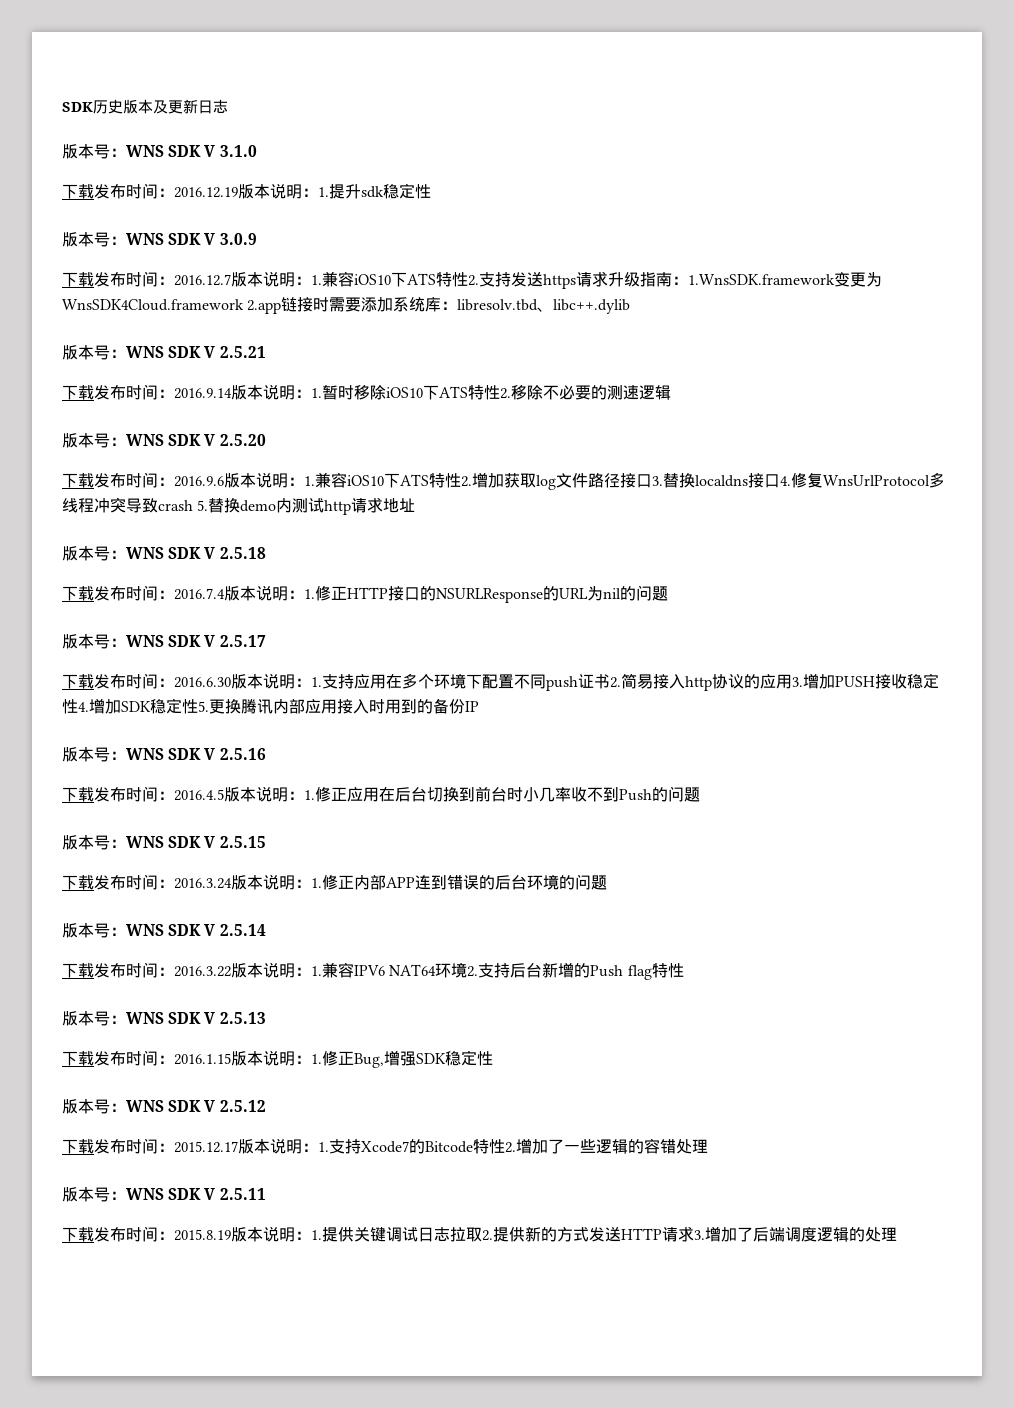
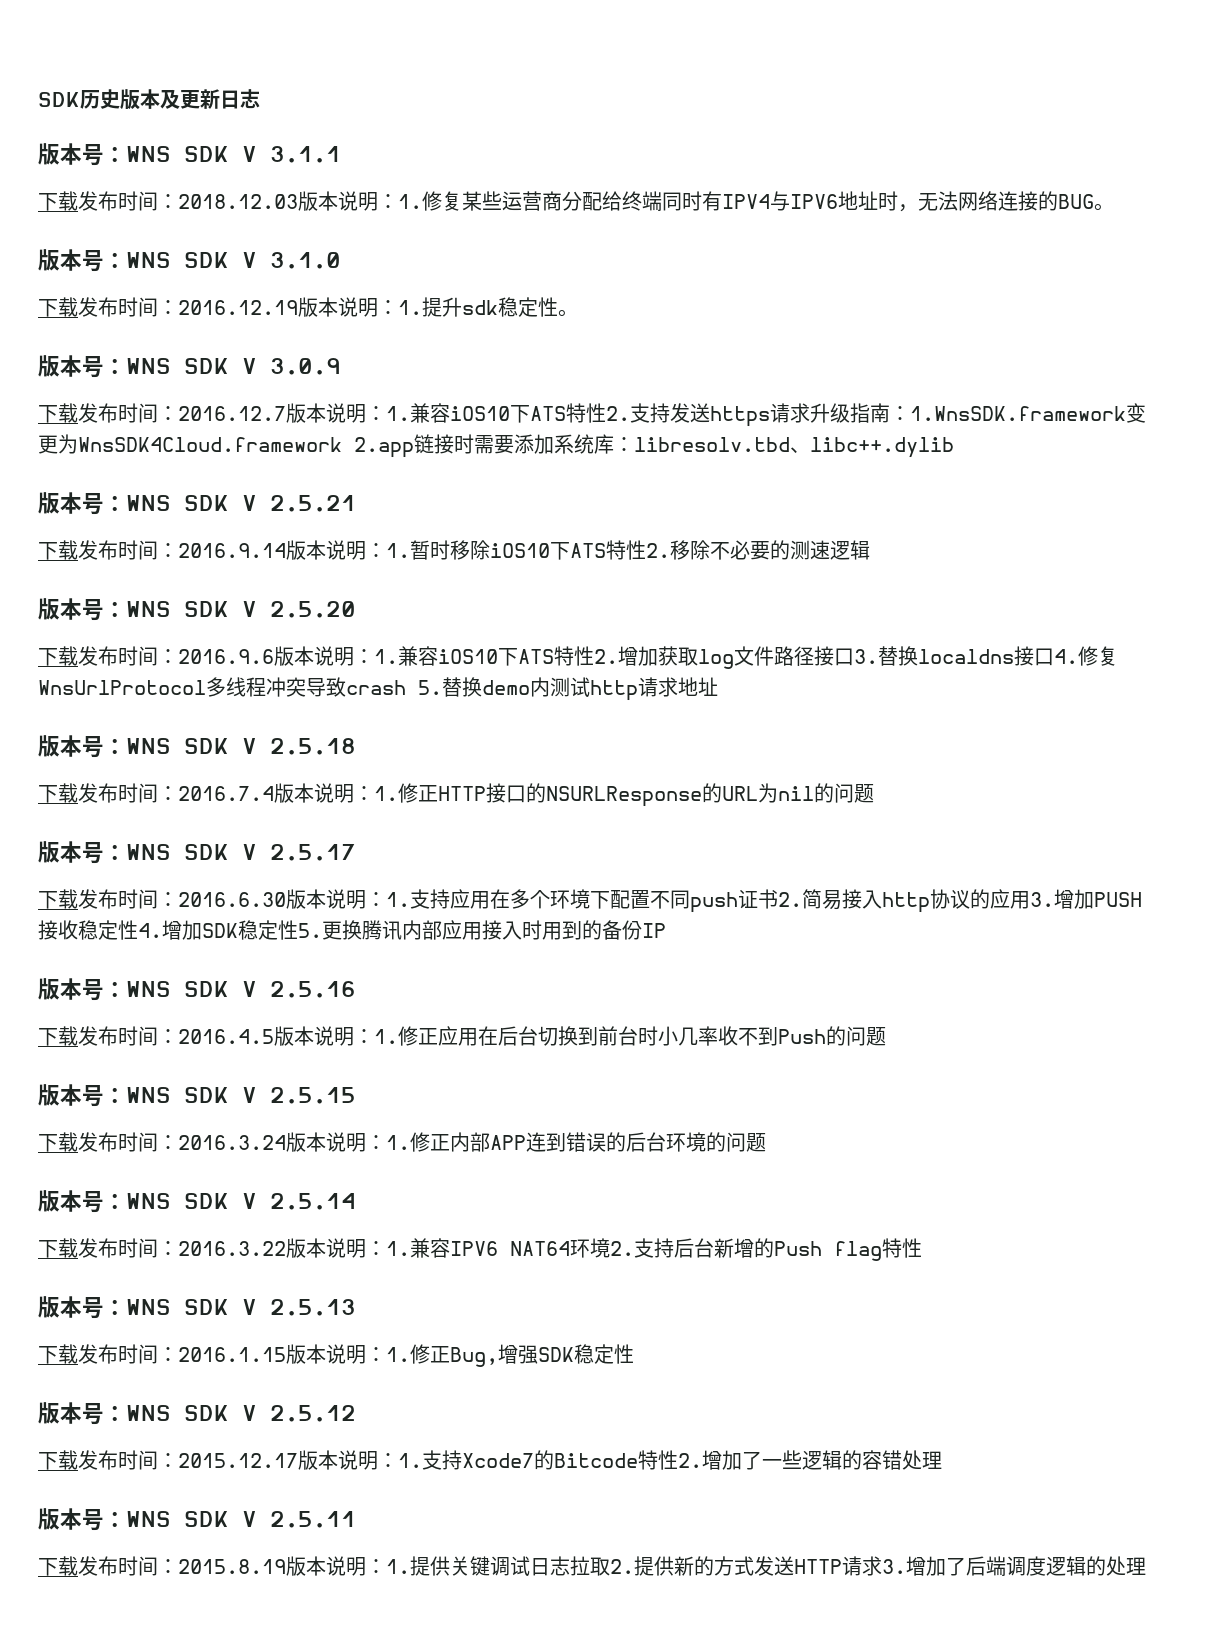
+ 版本号：WNS SDK V 3.1.1
+ 下载发布时间：2018.12.03版本说明：1.修复某些运营商分配给终端同时有IPV4与IPV6地址时，无法网络连接的BUG。
- 下载发布时间：2016.12.19版本说明：1.提升sdk稳定性
+ 下载发布时间：2016.12.19版本说明：1.提升sdk稳定性。

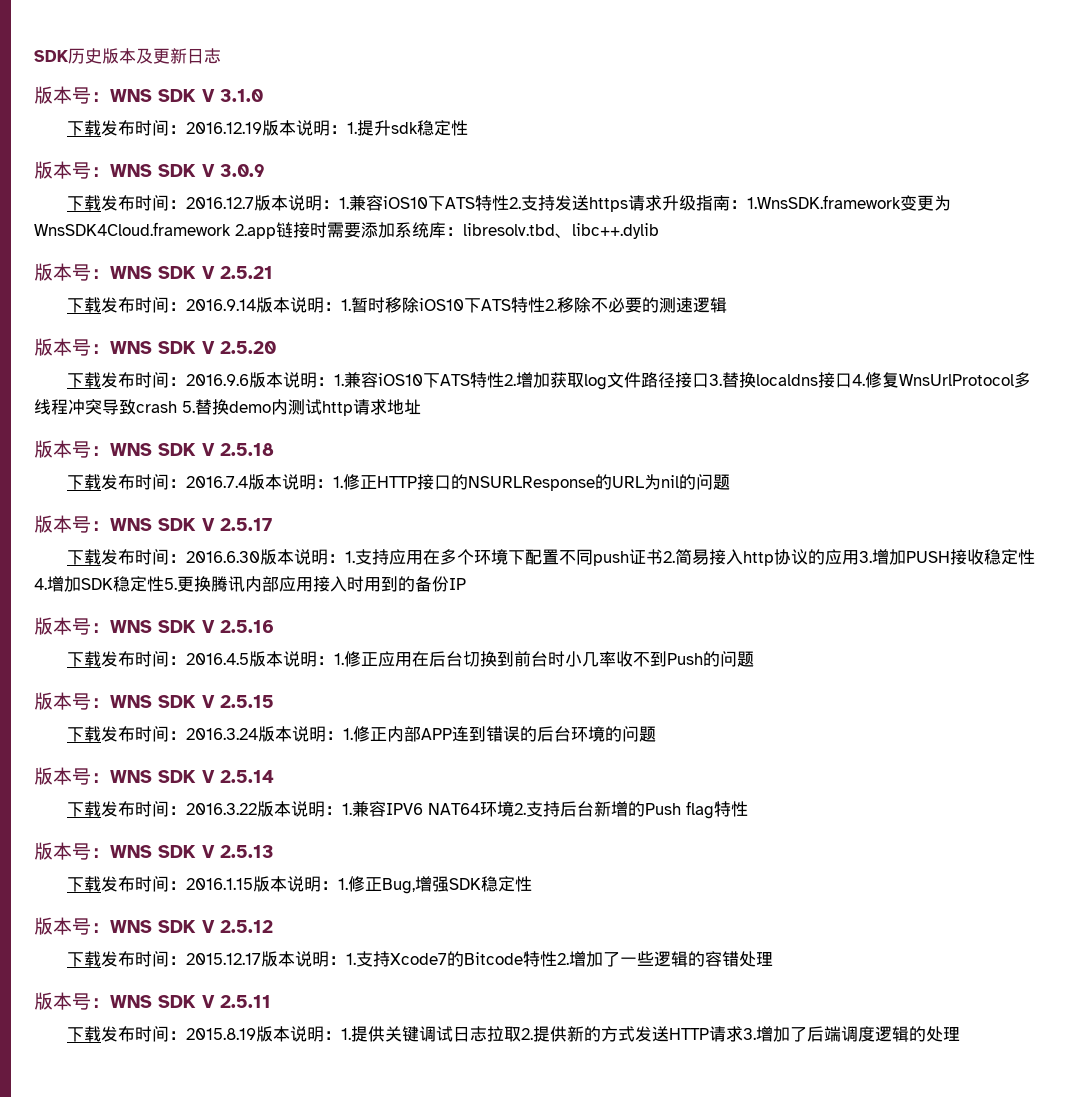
- 版本号：WNS SDK V 3.1.1
- 下载发布时间：2018.12.03版本说明：1.修复某些运营商分配给终端同时有IPV4与IPV6地址时，无法网络连接的BUG。
- 下载发布时间：2016.12.19版本说明：1.提升sdk稳定性。
+ 下载发布时间：2016.12.19版本说明：1.提升sdk稳定性

